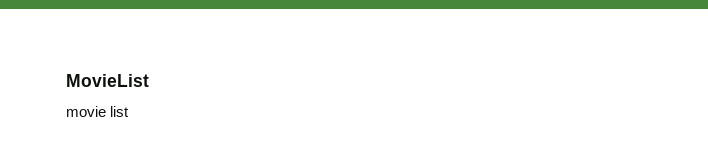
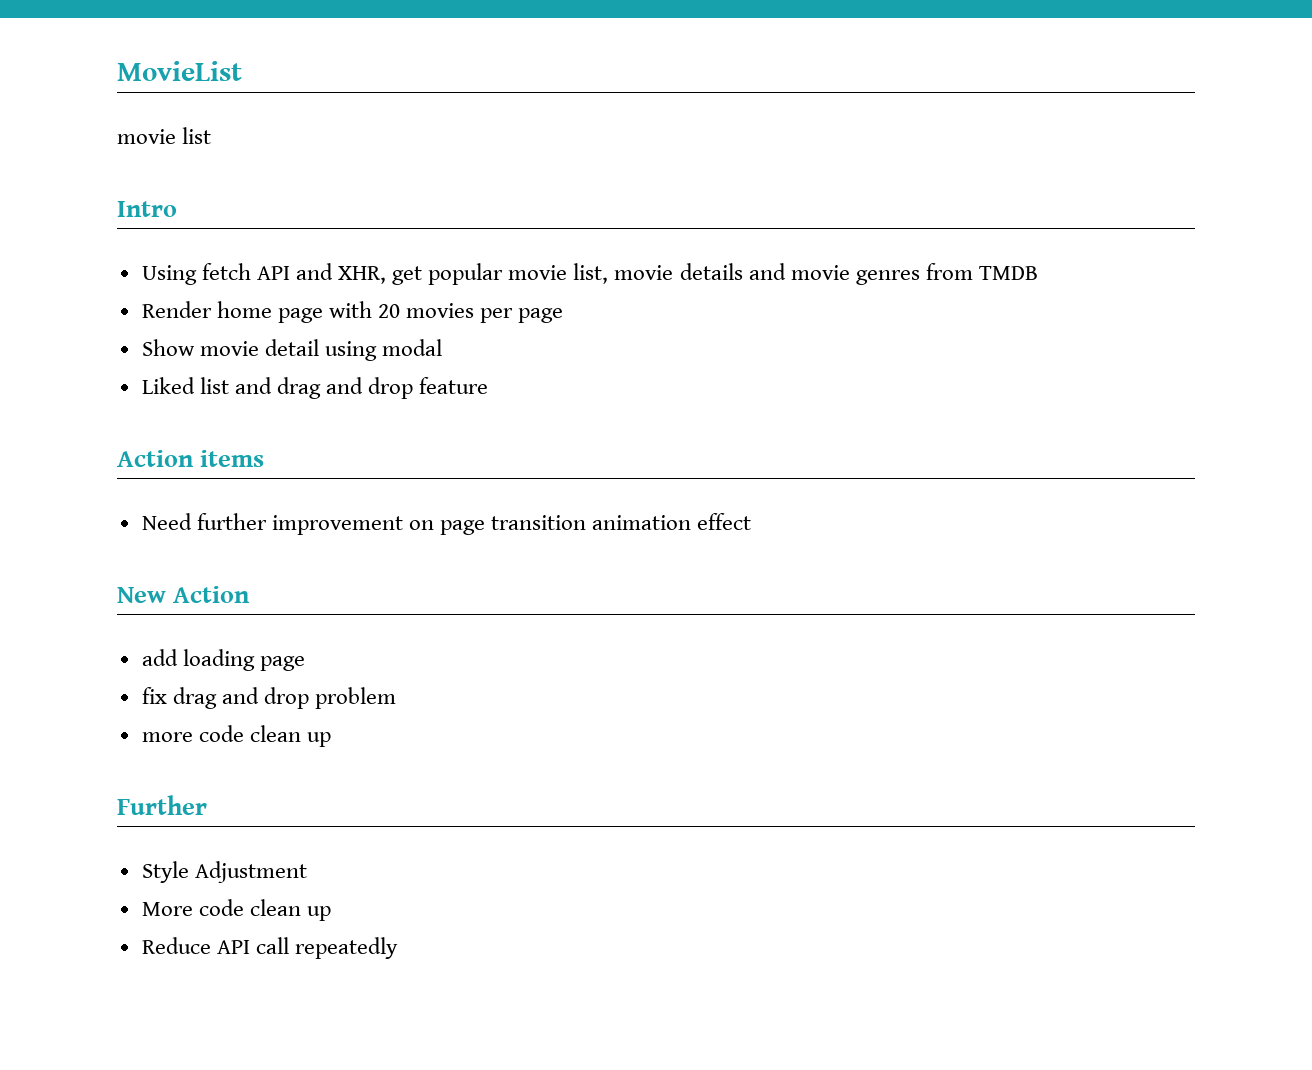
+ Intro
+ Using fetch API and XHR, get popular movie list, movie details and movie genres from TMDB
+ Render home page with 20 movies per page
+ Show movie detail using modal
+ Liked list and drag and drop feature
+ Action items
+ Need further improvement on page transition animation effect
+ New Action
+ add loading page
+ fix drag and drop problem
+ more code clean up
+ Further
+ Style Adjustment
+ More code clean up
+ Reduce API call repeatedly

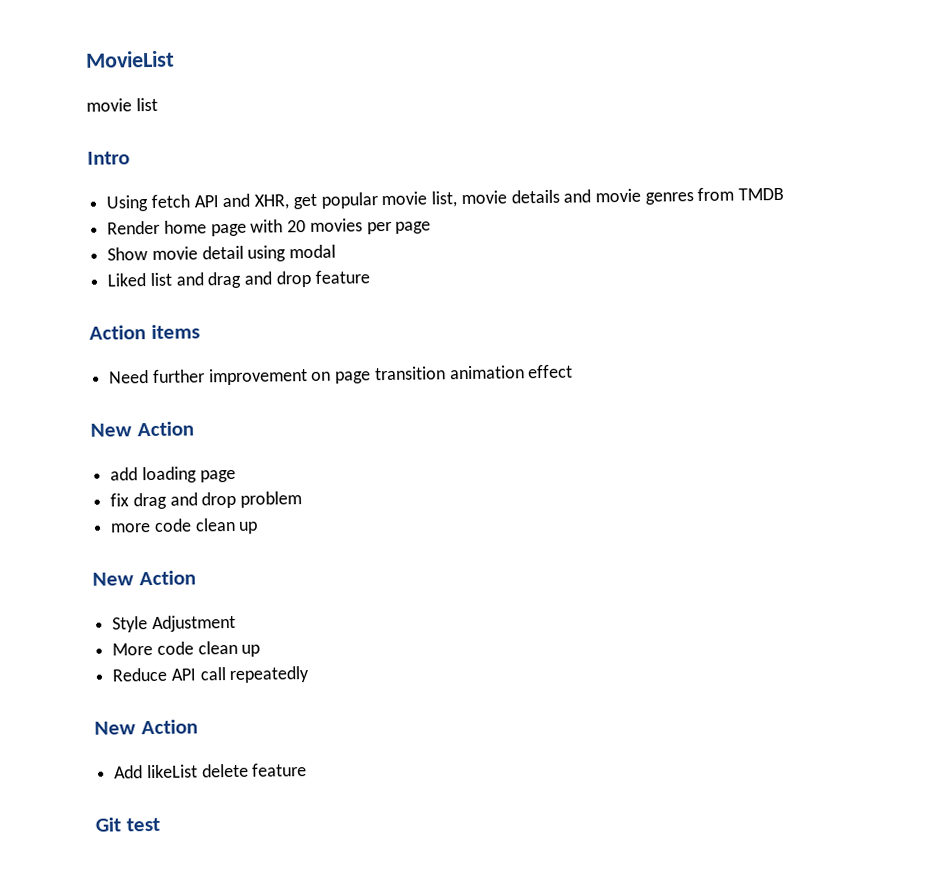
  more code clean up
- Further
+ New Action
  Reduce API call repeatedly
+ New Action
+ Add likeList delete feature
+ Git test

